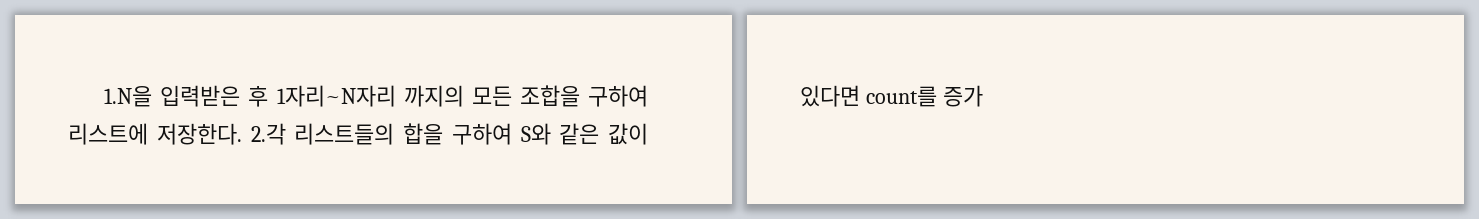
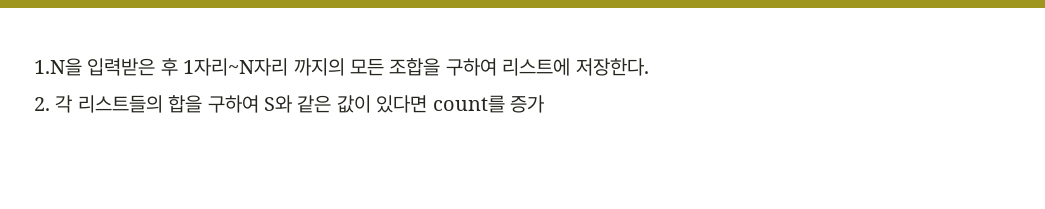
- 1.N을 입력받은 후 1자리~N자리 까지의 모든 조합을 구하여 리스트에 저장한다. 2.각 리스트들의 합을 구하여 S와 같은 값이 있다면 count를 증가
+ 1.N을 입력받은 후 1자리~N자리 까지의 모든 조합을 구하여 리스트에 저장한다.
+ 2. 각 리스트들의 합을 구하여 S와 같은 값이 있다면 count를 증가

